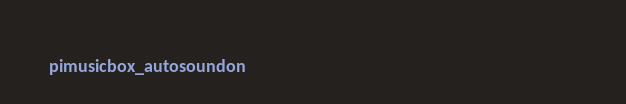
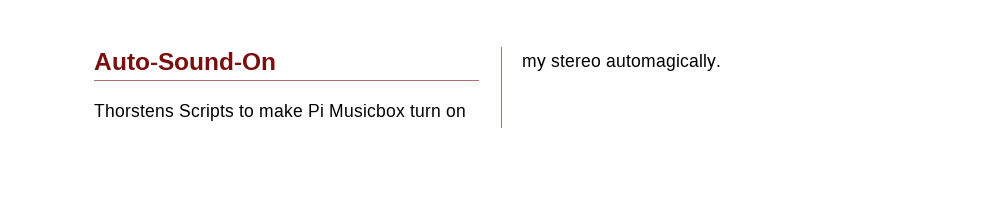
- pimusicbox_autosoundon
+ Auto-Sound-On
+ Thorstens Scripts to make Pi Musicbox turn on my stereo automagically.

